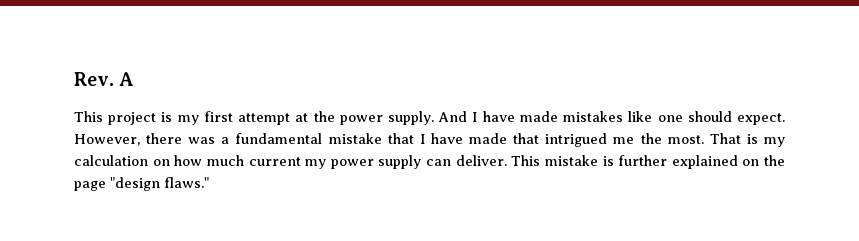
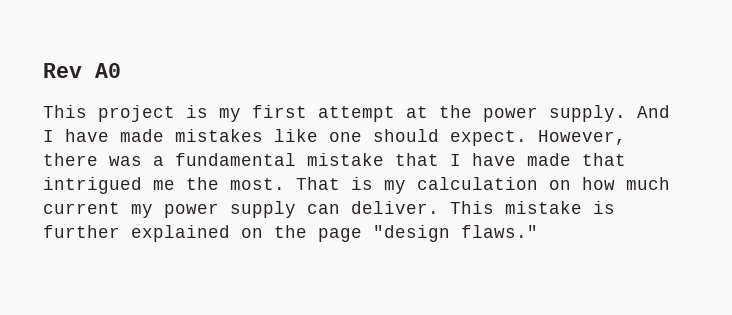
- Rev. A
+ Rev A0

